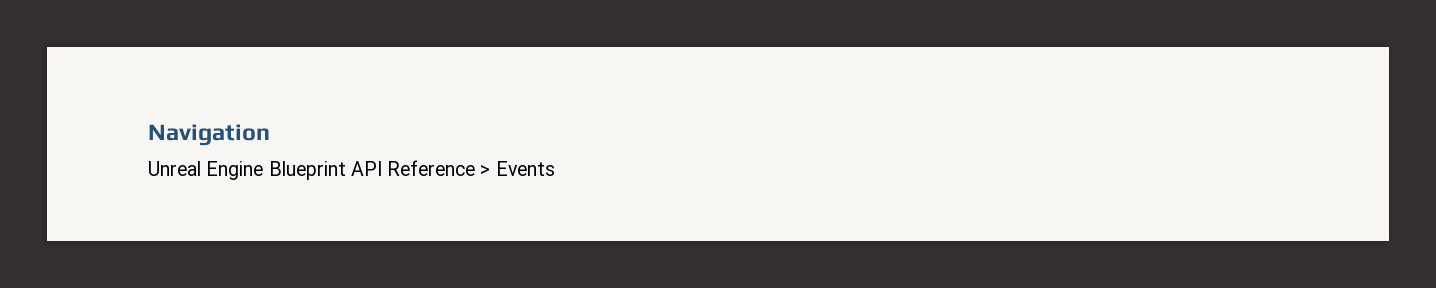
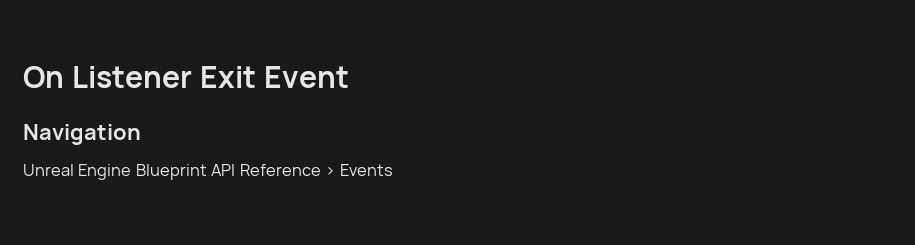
+ On Listener Exit Event

